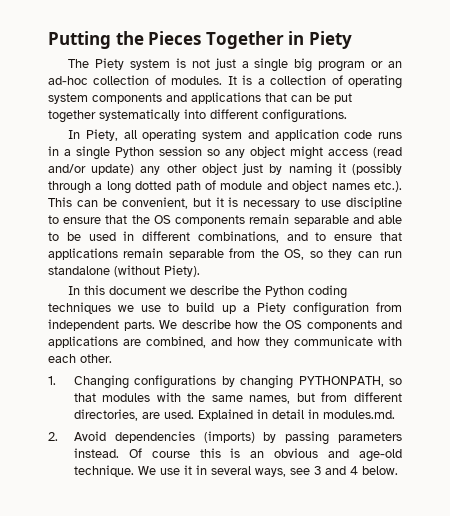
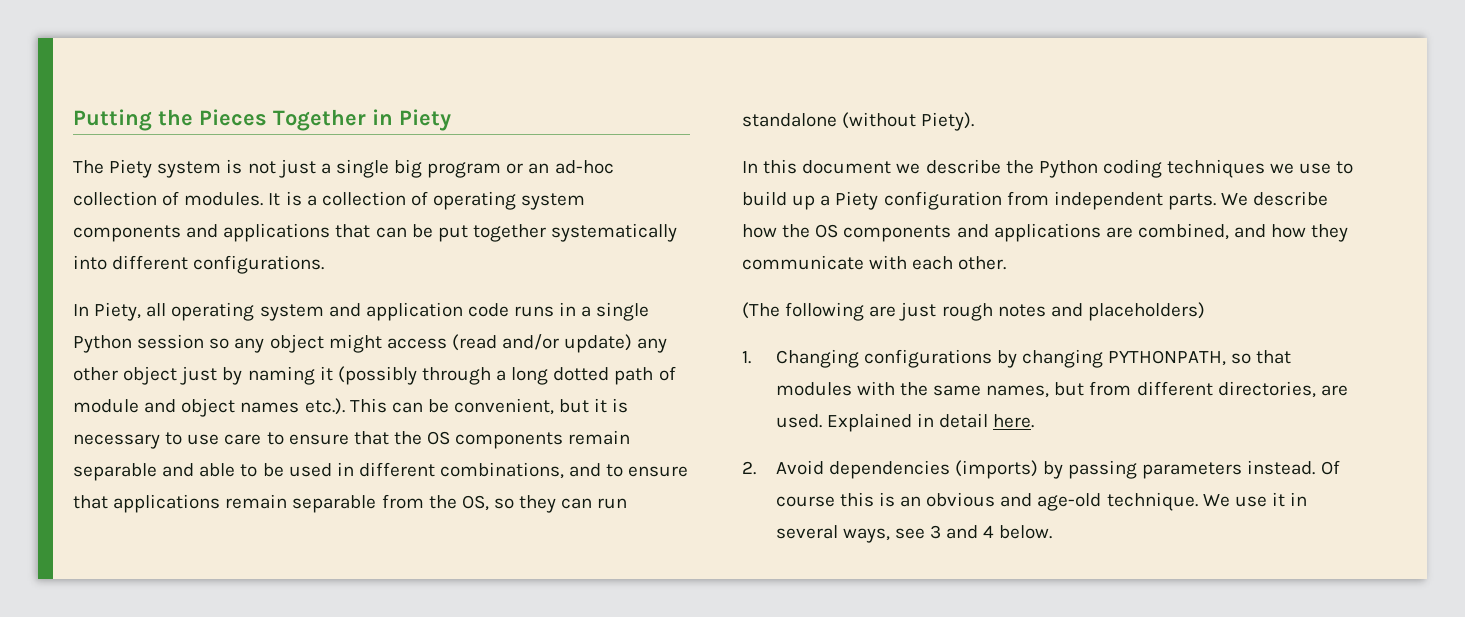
- In Piety, all operating system and application code runs in a single Python session so any object might access (read and/or update) any other object just by naming it (possibly through a long dotted path of module and object names etc.). This can be convenient, but it is necessary to use discipline to ensure that the OS components remain separable and able to be used in different combinations, and to ensure that applications remain separable from the OS, so they can run standalone (without Piety).
+ In Piety, all operating system and application code runs in a single Python session so any object might access (read and/or update) any other object just by naming it (possibly through a long dotted path of module and object names etc.). This can be convenient, but it is necessary to use care to ensure that the OS components remain separable and able to be used in different combinations, and to ensure that applications remain separable from the OS, so they can run standalone (without Piety).
+ (The following are just rough notes and placeholders)
- Explained in detail in modules.md.
+ Explained in detail here.

